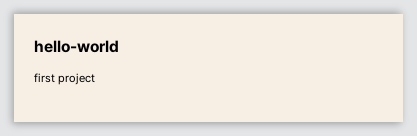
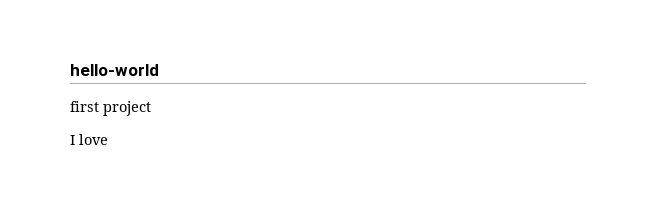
+ I love

